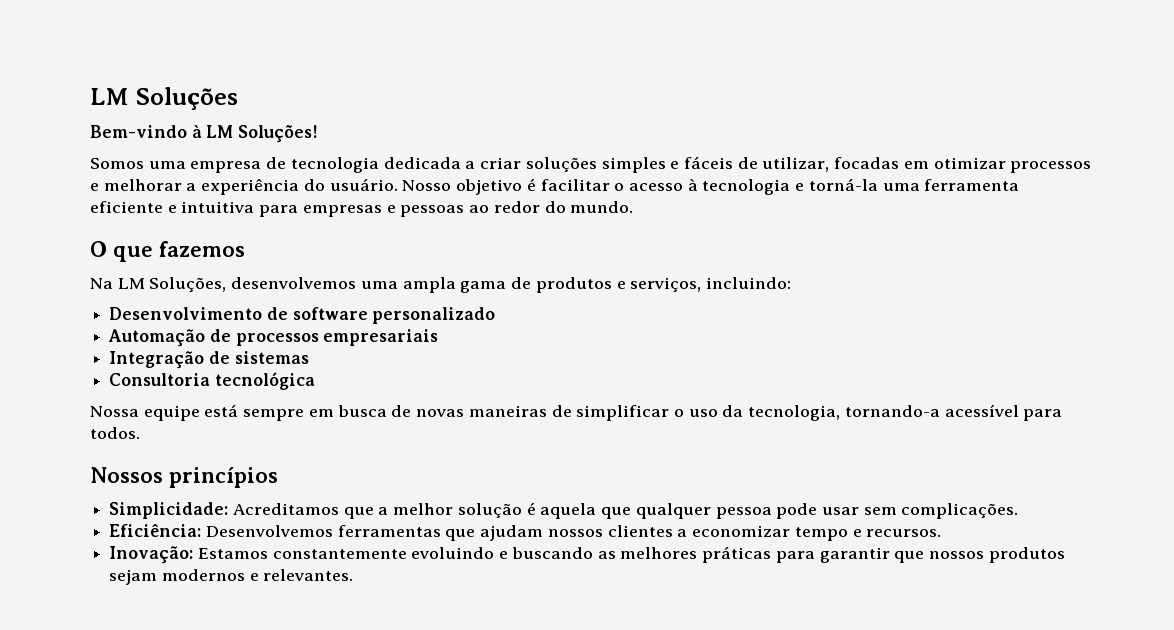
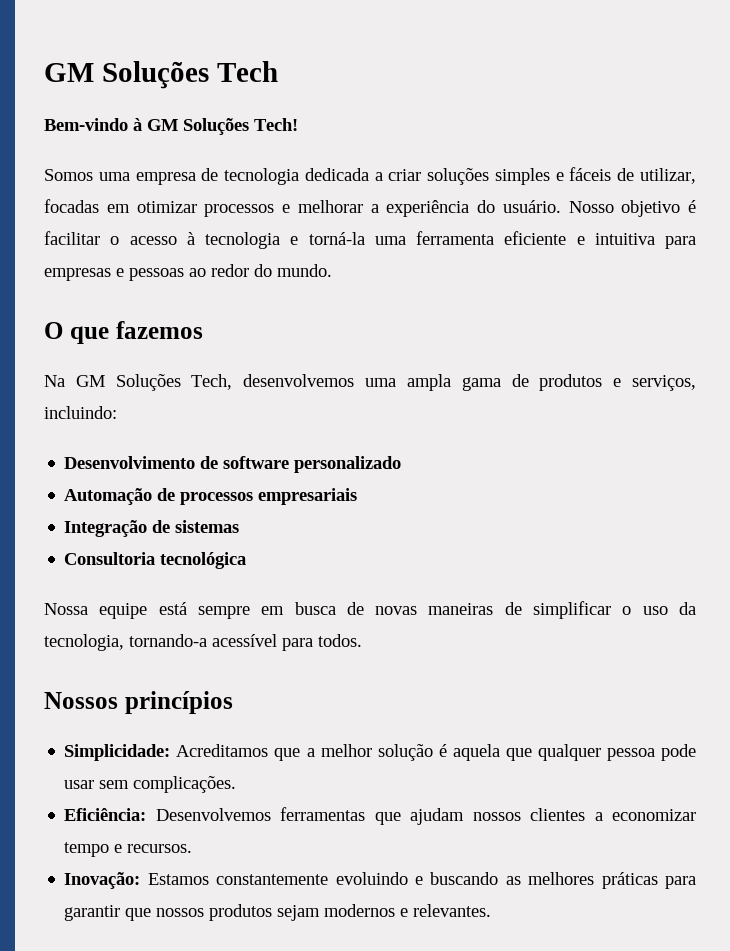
- LM Soluções
+ GM Soluções Tech
- Bem-vindo à LM Soluções!
+ Bem-vindo à GM Soluções Tech!
- Na LM Soluções, desenvolvemos uma ampla gama de produtos e serviços, incluindo:
+ Na GM Soluções Tech, desenvolvemos uma ampla gama de produtos e serviços, incluindo:

